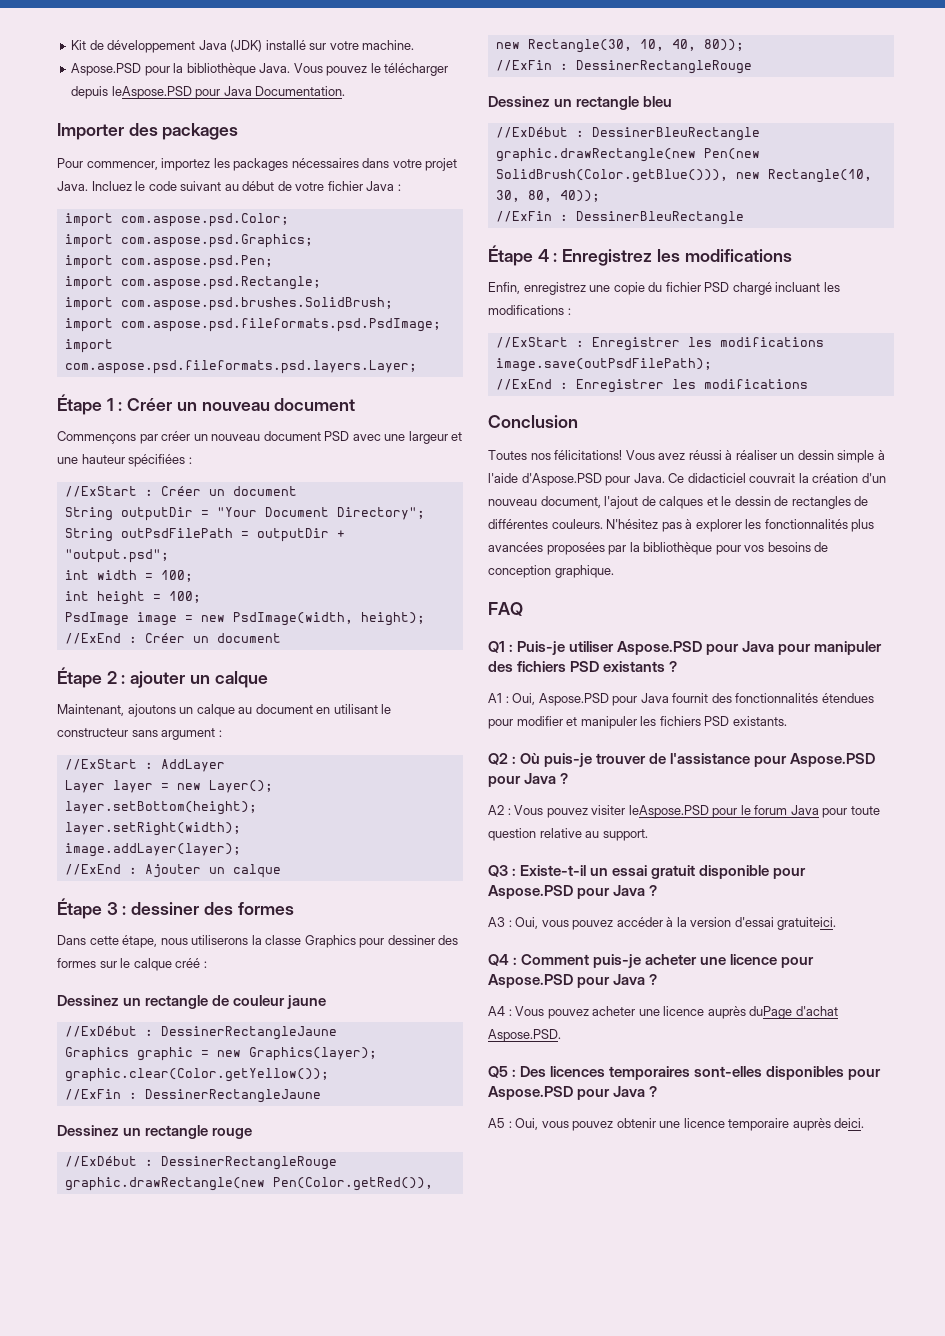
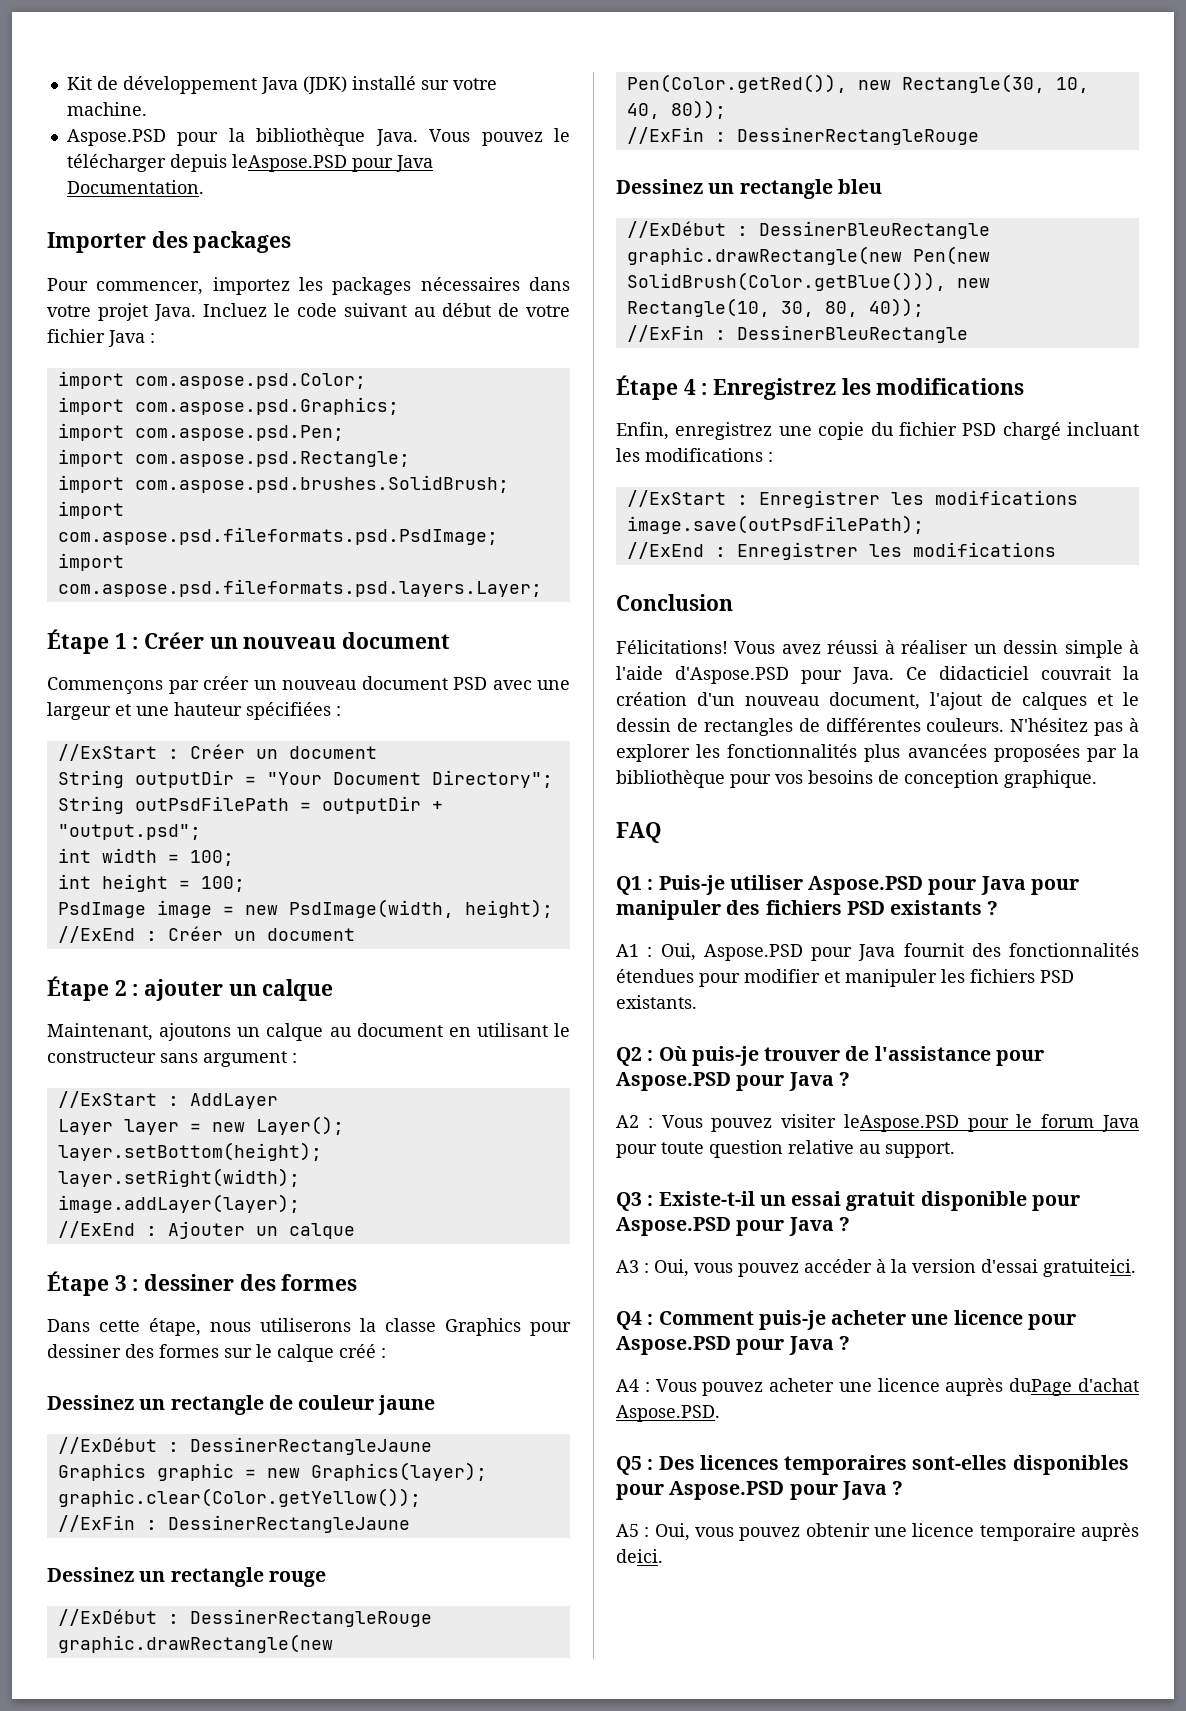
- Toutes nos félicitations!
+ Félicitations!

